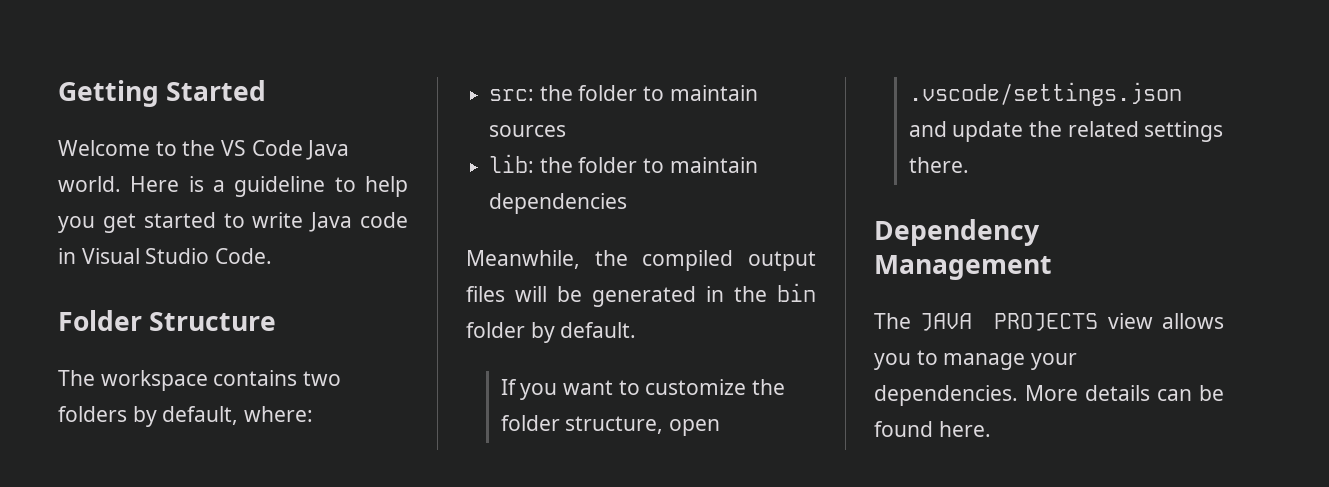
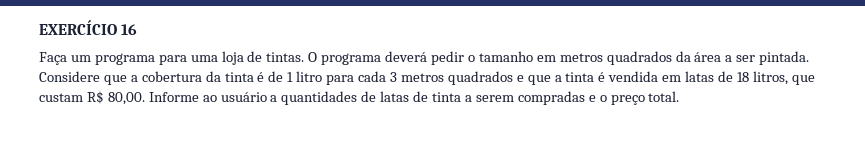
- Getting Started
- Welcome to the VS Code Java world. Here is a guideline to help you get started to write Java code in Visual Studio Code.
- Folder Structure
- The workspace contains two folders by default, where:
- src: the folder to maintain sources
- lib: the folder to maintain dependencies
- Meanwhile, the compiled output files will be generated in the bin folder by default.
- If you want to customize the folder structure, open .vscode/settings.json and update the related settings there.
- Dependency Management
- The JAVA PROJECTS view allows you to manage your dependencies. More details can be found here.
+ EXERCÍCIO 16
+ Faça um programa para uma loja de tintas. O programa deverá pedir o tamanho em metros quadrados da área a ser pintada. Considere que a cobertura da tinta é de 1 litro para cada 3 metros quadrados e que a tinta é vendida em latas de 18 litros, que custam R$ 80,00. Informe ao usuário a quantidades de latas de tinta a serem compradas e o preço total.

